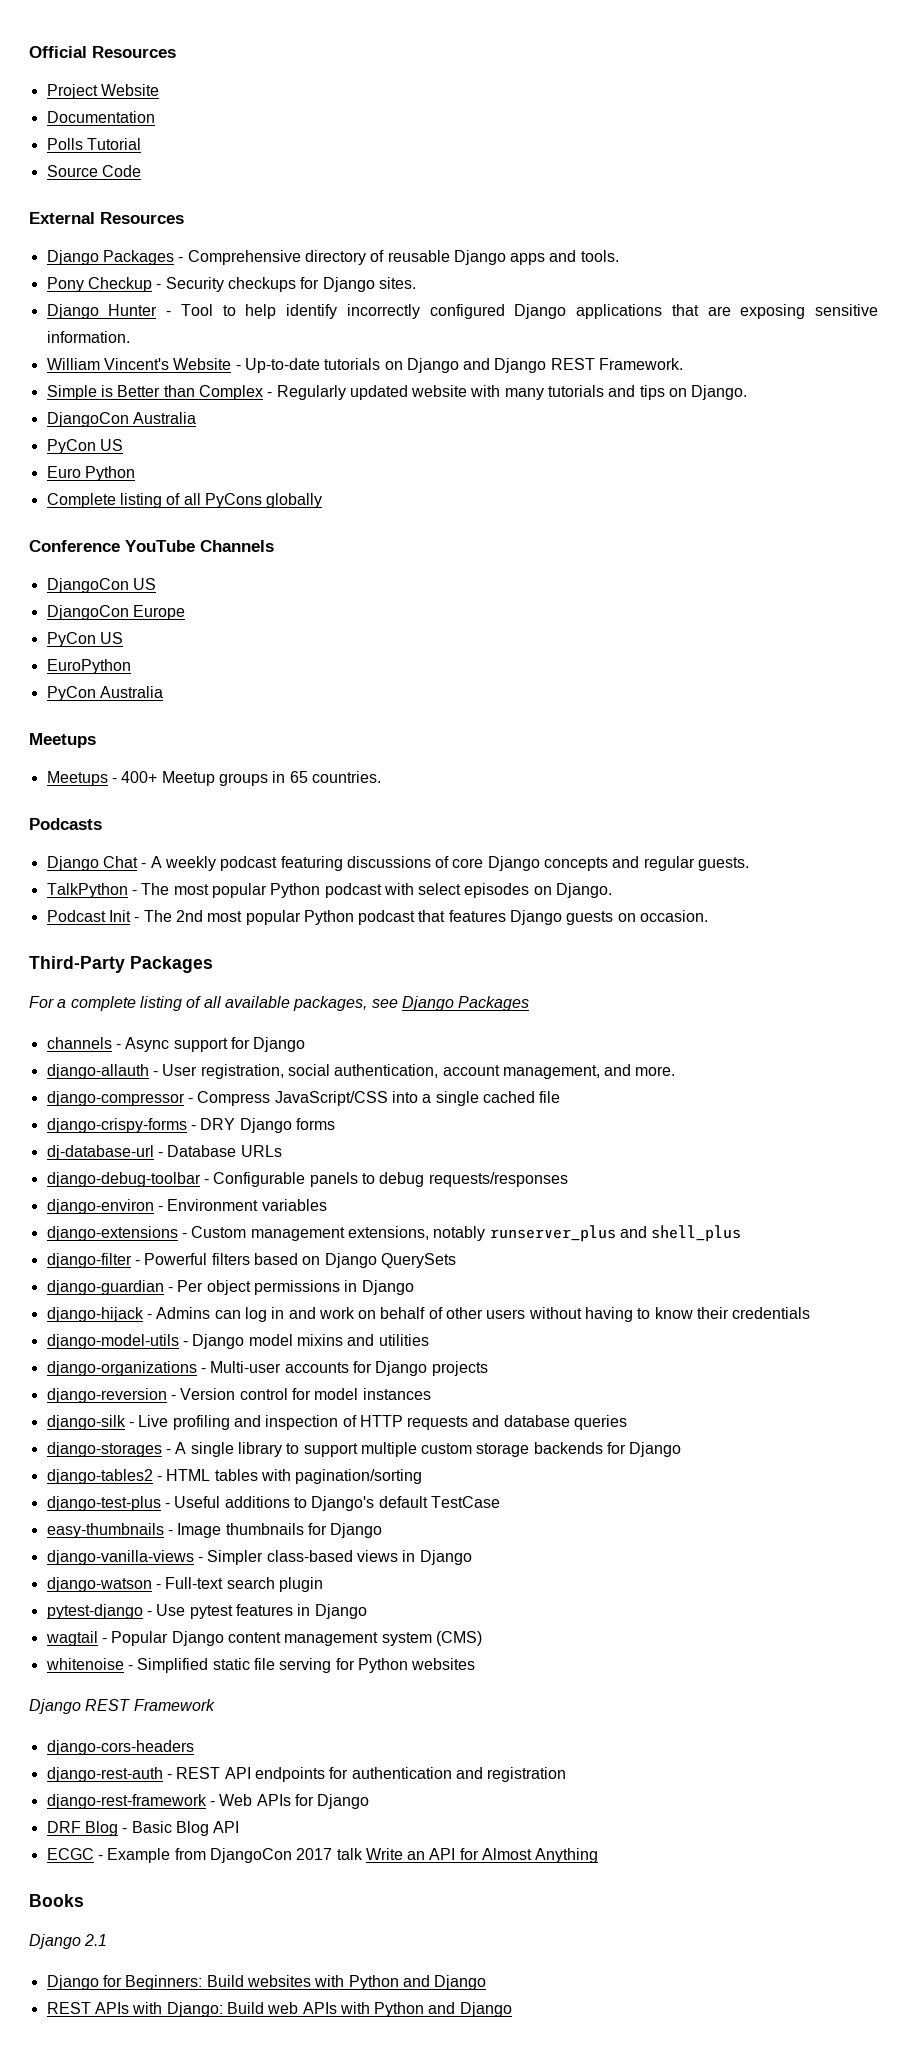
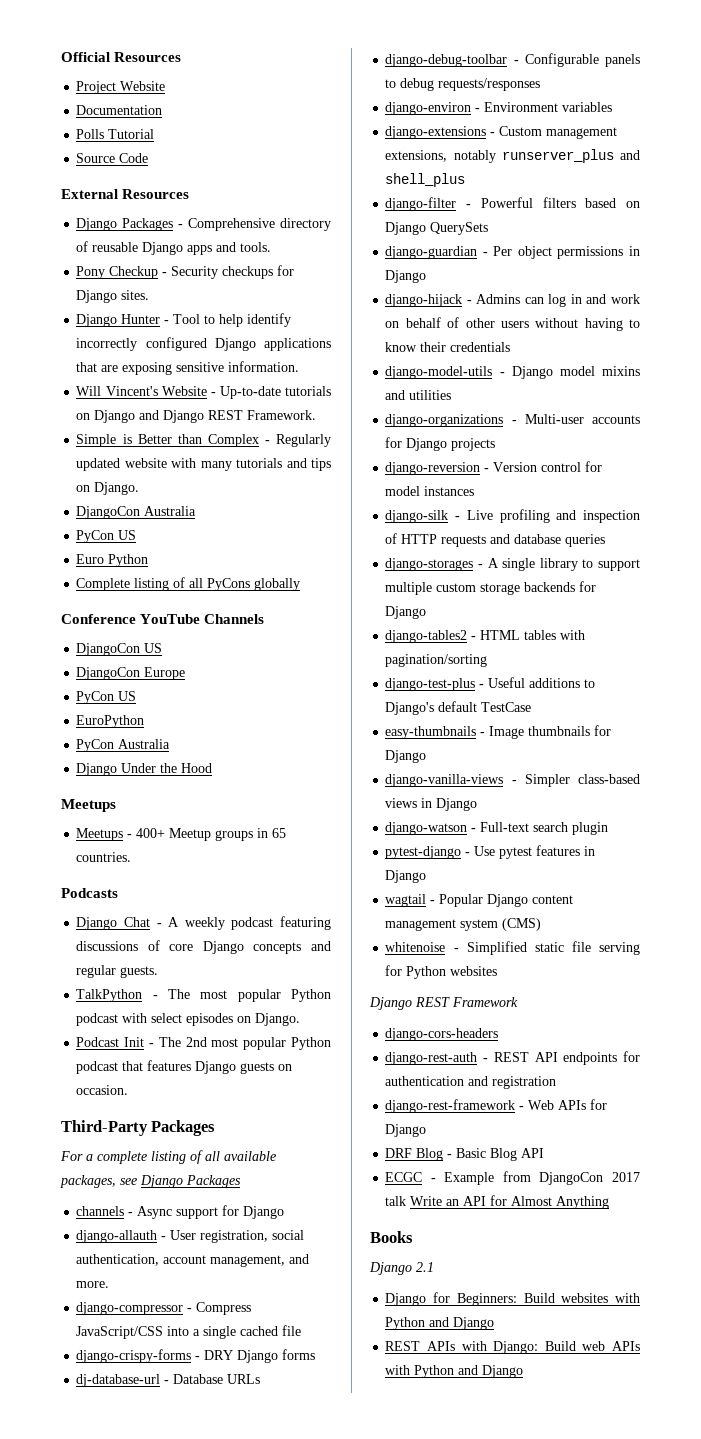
- William Vincent's Website - Up-to-date tutorials on Django and Django REST Framework.
+ Will Vincent's Website - Up-to-date tutorials on Django and Django REST Framework.
+ Django Under the Hood

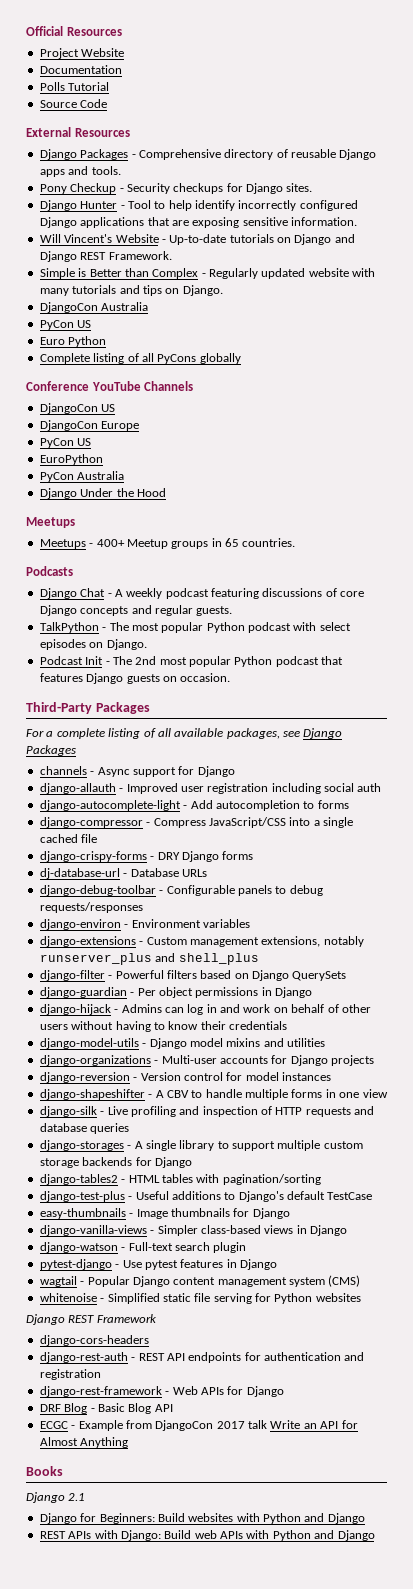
- django-allauth - User registration, social authentication, account management, and more.
+ django-allauth - Improved user registration including social auth
+ django-autocomplete-light - Add autocompletion to forms
+ django-shapeshifter - A CBV to handle multiple forms in one view

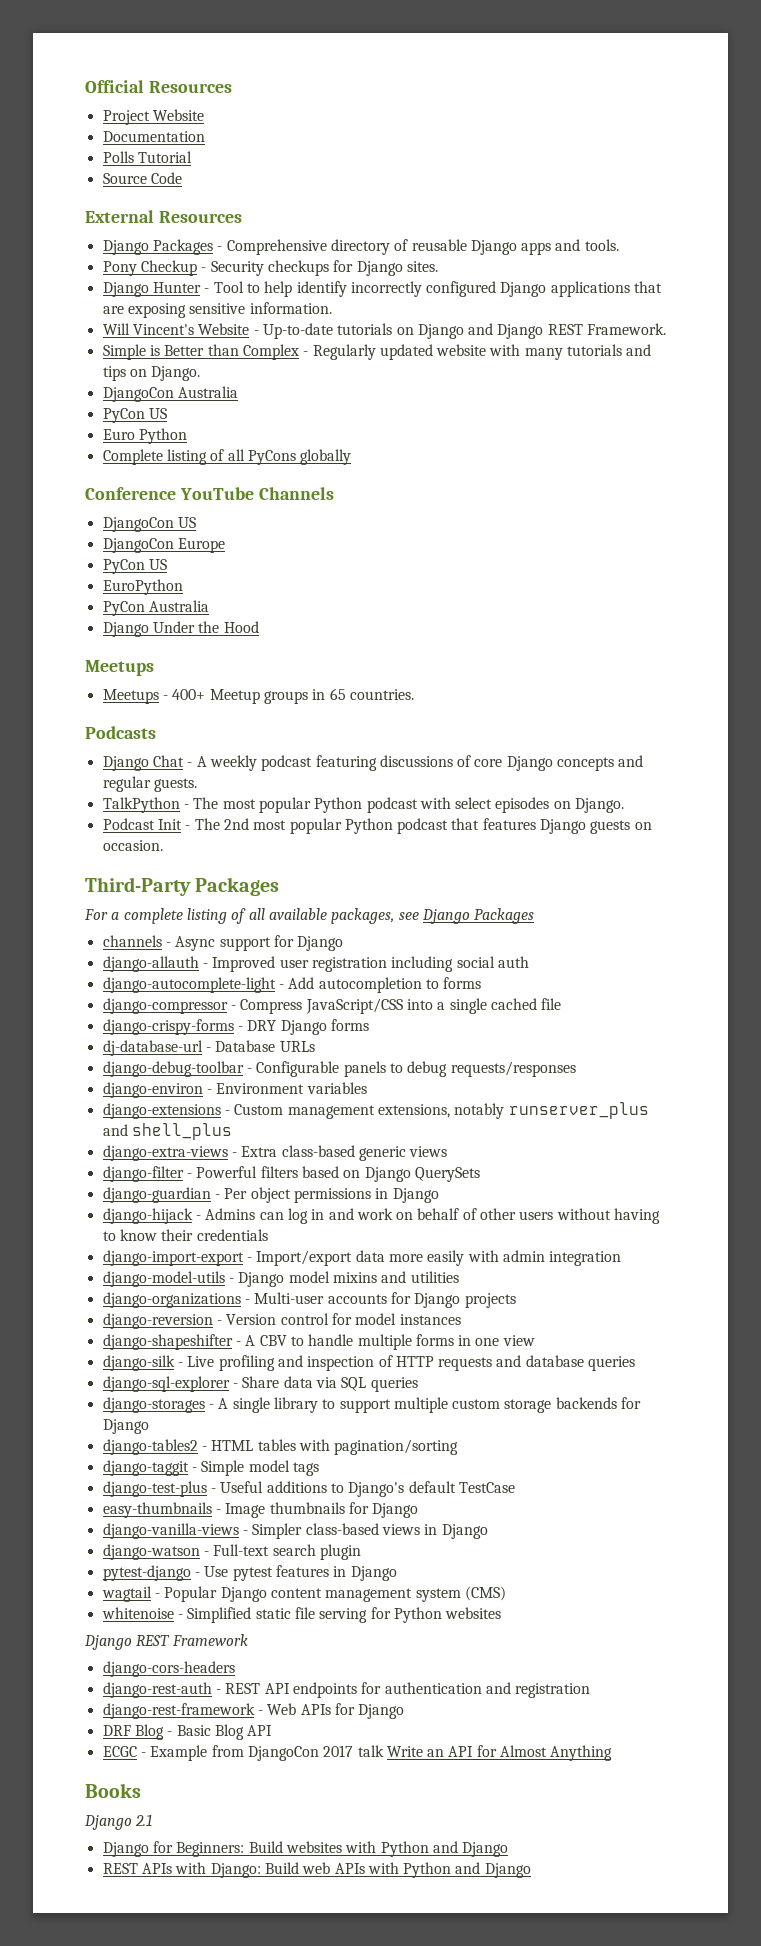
+ django-extra-views - Extra class-based generic views
+ django-import-export - Import/export data more easily with admin integration
+ django-sql-explorer - Share data via SQL queries
+ django-taggit - Simple model tags

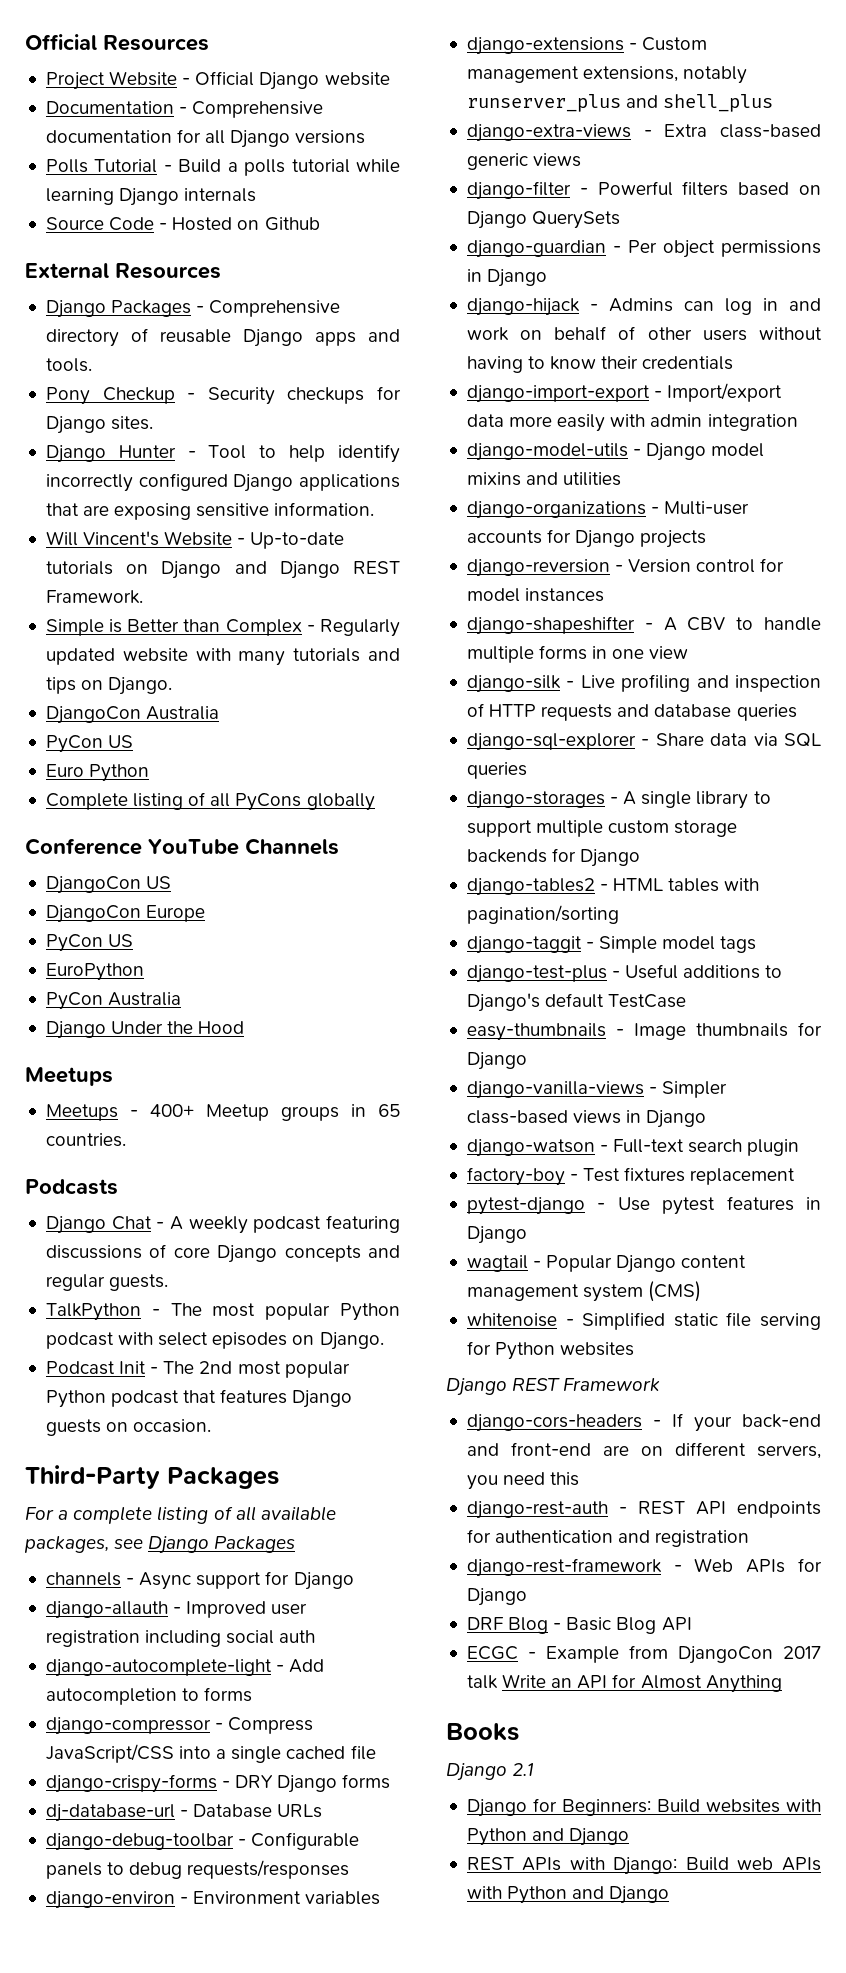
- Project Website
- Documentation
- Polls Tutorial
- Source Code
+ Project Website - Official Django website
+ Documentation - Comprehensive documentation for all Django versions
+ Polls Tutorial - Build a polls tutorial while learning Django internals
+ Source Code - Hosted on Github
+ factory-boy - Test fixtures replacement
- django-cors-headers
+ django-cors-headers - If your back-end and front-end are on different servers, you need this

